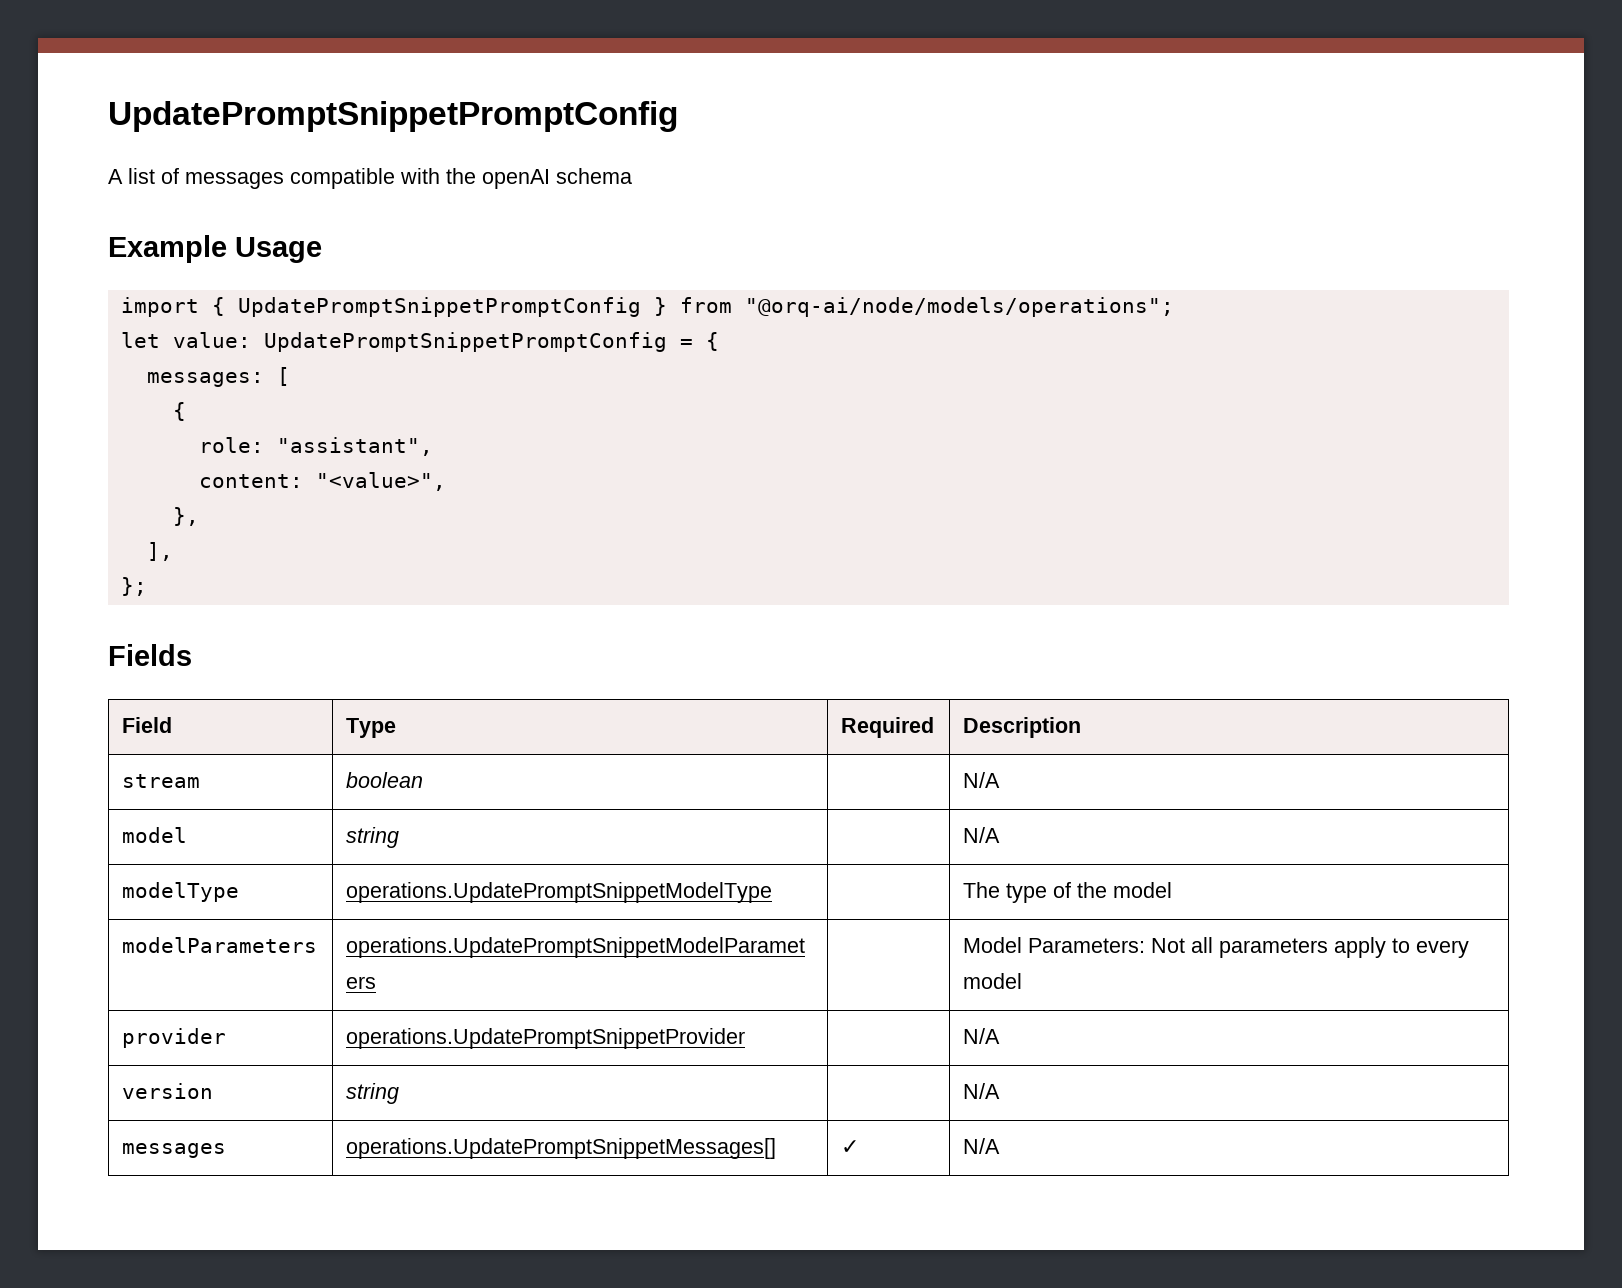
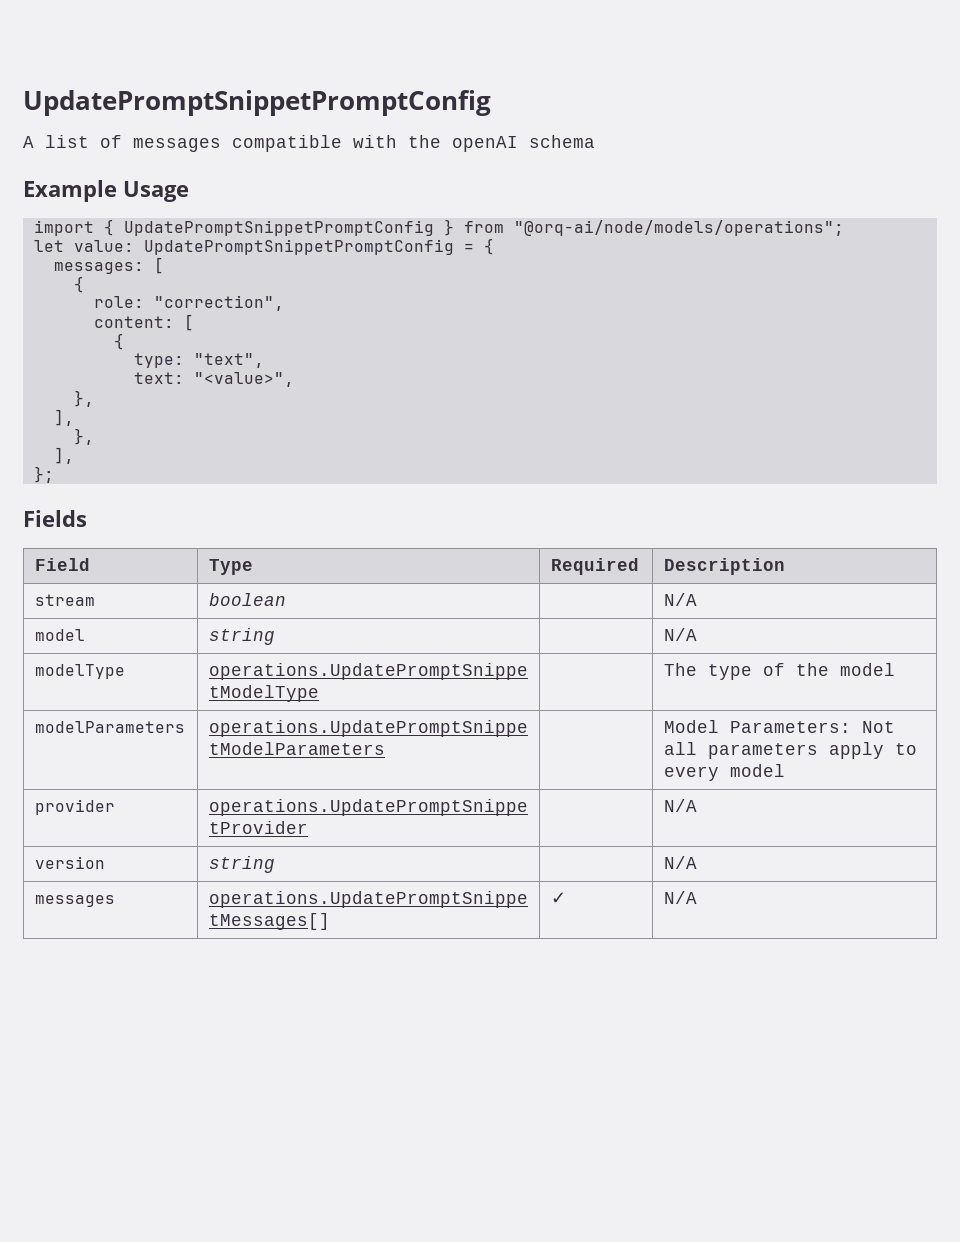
- role: "assistant",
+ role: "correction",
- content: "<value>",
+ content: [
+ {
+ type: "text",
+ text: "<value>",
+ },
+ ],

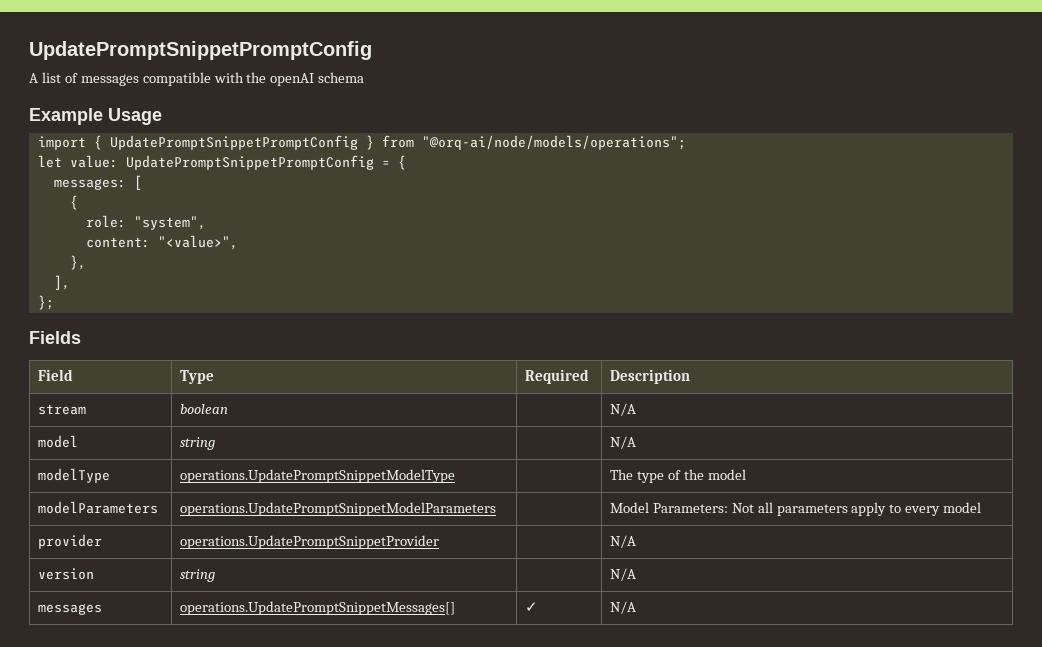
- role: "correction",
+ role: "system",
- content: [
- {
- type: "text",
- text: "<value>",
+ content: "<value>",
- },
- ],

